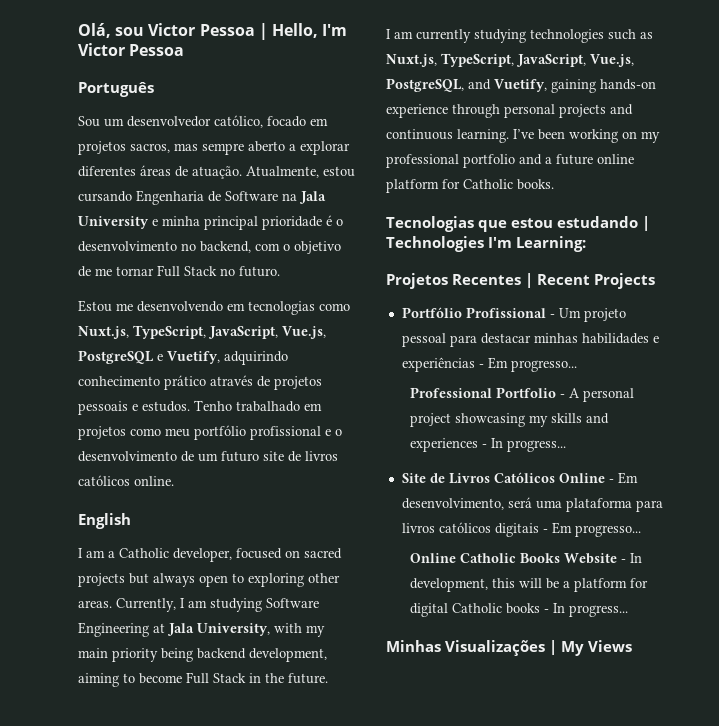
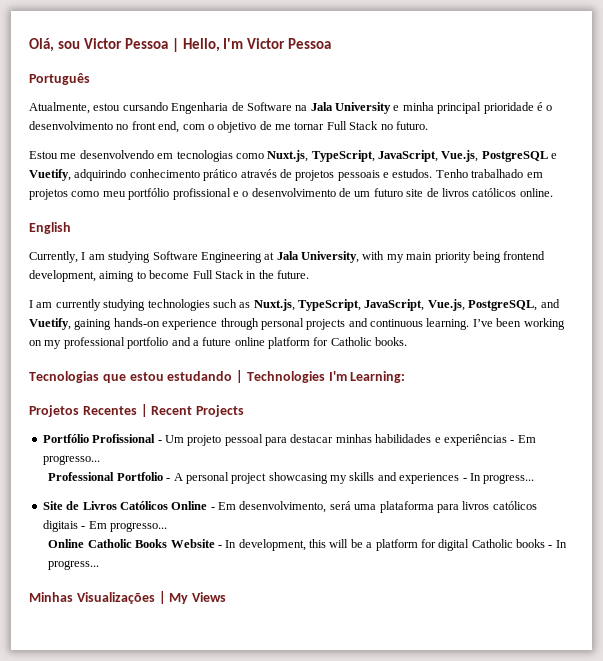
- Sou um desenvolvedor católico, focado em projetos sacros, mas sempre aberto a explorar diferentes áreas de atuação. Atualmente, estou cursando Engenharia de Software na Jala University e minha principal prioridade é o desenvolvimento no backend, com o objetivo de me tornar Full Stack no futuro.
+ Atualmente, estou cursando Engenharia de Software na Jala University e minha principal prioridade é o desenvolvimento no front end, com o objetivo de me tornar Full Stack no futuro.
- I am a Catholic developer, focused on sacred projects but always open to exploring other areas. Currently, I am studying Software Engineering at Jala University, with my main priority being backend development, aiming to become Full Stack in the future.
+ Currently, I am studying Software Engineering at Jala University, with my main priority being frontend development, aiming to become Full Stack in the future.

